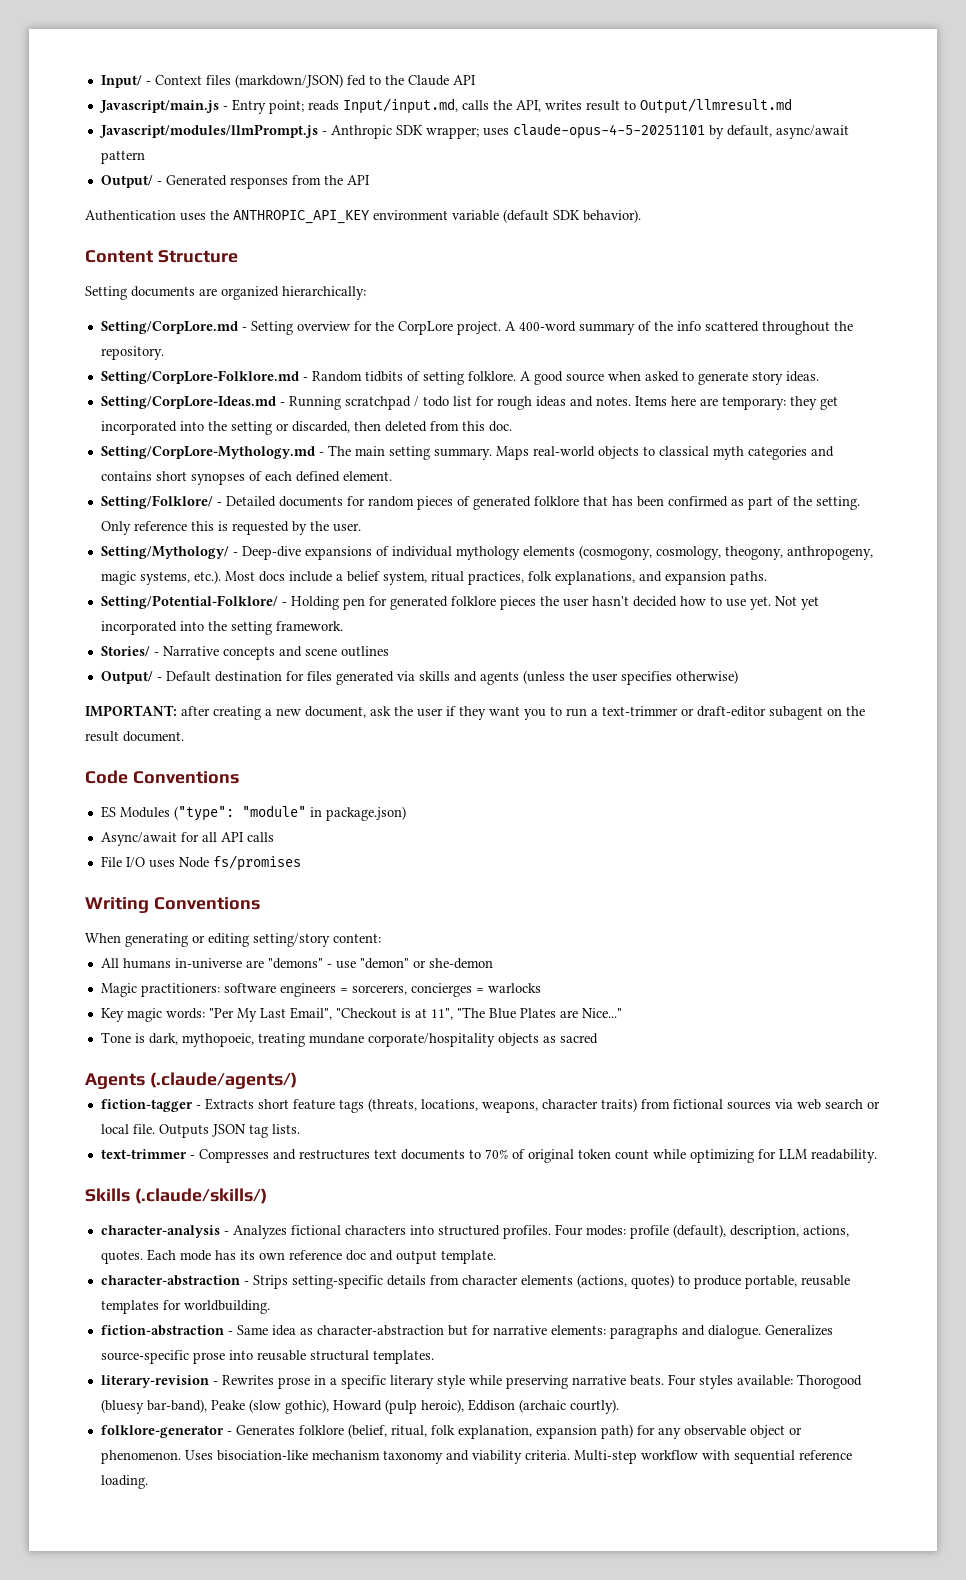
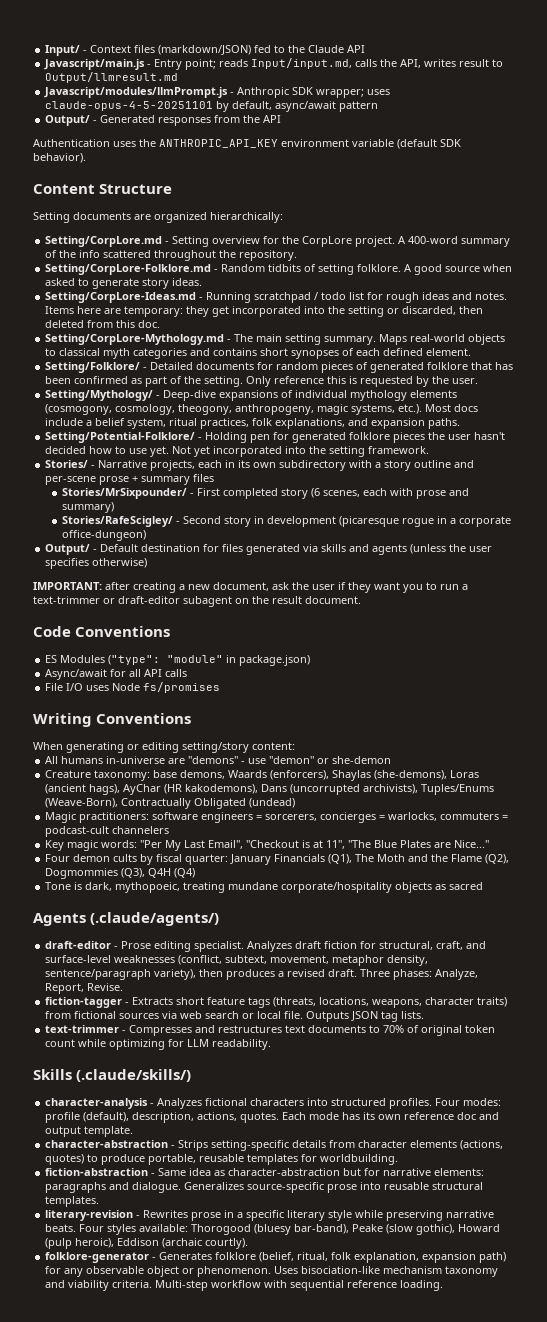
- Stories/ - Narrative concepts and scene outlines
+ Stories/ - Narrative projects, each in its own subdirectory with a story outline and per-scene prose + summary files
+ Stories/MrSixpounder/ - First completed story (6 scenes, each with prose and summary)
+ Stories/RafeScigley/ - Second story in development (picaresque rogue in a corporate office-dungeon)
+ Creature taxonomy: base demons, Waards (enforcers), Shaylas (she-demons), Loras (ancient hags), AyChar (HR kakodemons), Dans (uncorrupted archivists), Tuples/Enums (Weave-Born), Contractually Obligated (undead)
- Magic practitioners: software engineers = sorcerers, concierges = warlocks
+ Magic practitioners: software engineers = sorcerers, concierges = warlocks, commuters = podcast-cult channelers
+ Four demon cults by fiscal quarter: January Financials (Q1), The Moth and the Flame (Q2), Dogmommies (Q3), Q4H (Q4)
+ draft-editor - Prose editing specialist. Analyzes draft fiction for structural, craft, and surface-level weaknesses (conflict, subtext, movement, metaphor density, sentence/paragraph variety), then produces a revised draft. Three phases: Analyze, Report, Revise.

